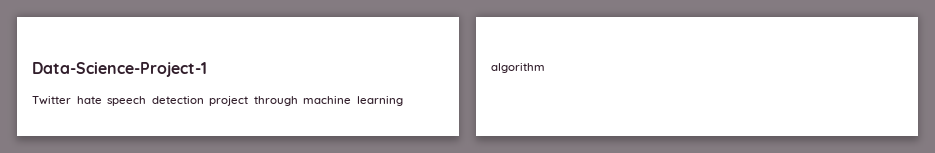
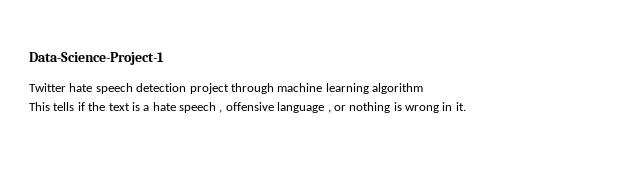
+ This tells if the text is a hate speech , offensive language , or nothing is wrong in it.

